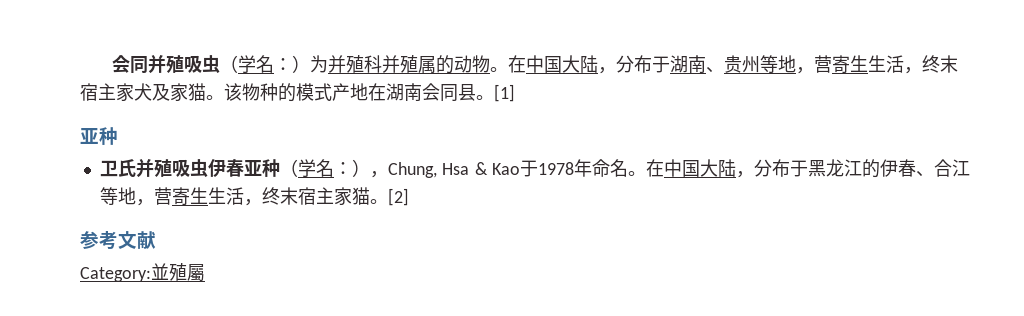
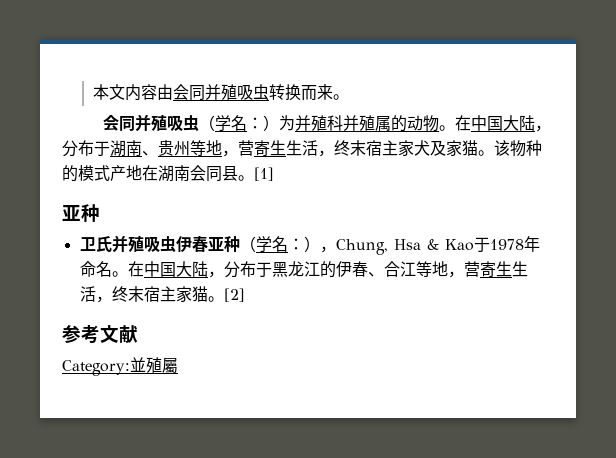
+ 本文内容由会同并殖吸虫转换而来。

